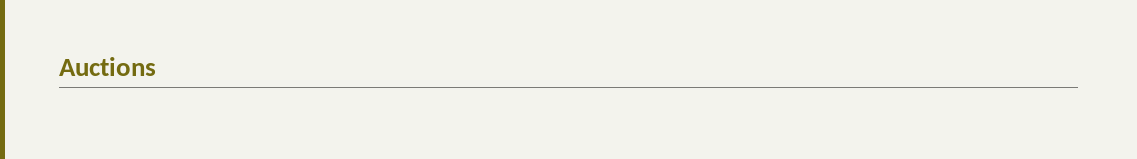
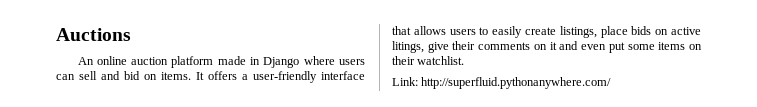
+ An online auction platform made in Django where users can sell and bid on items. It offers a user-friendly interface that allows users to easily create listings, place bids on active litings, give their comments on it and even put some items on their watchlist.
+ Link: http://superfluid.pythonanywhere.com/

